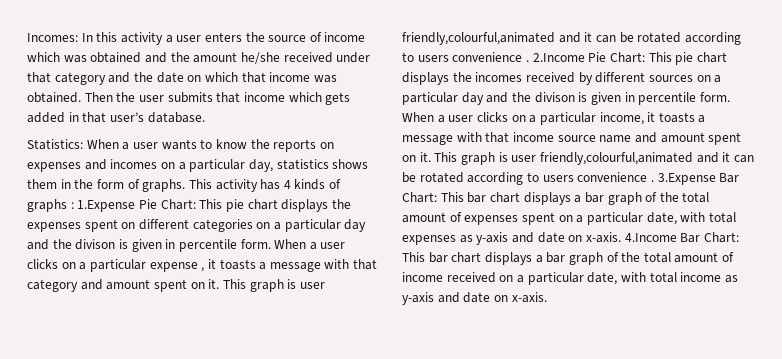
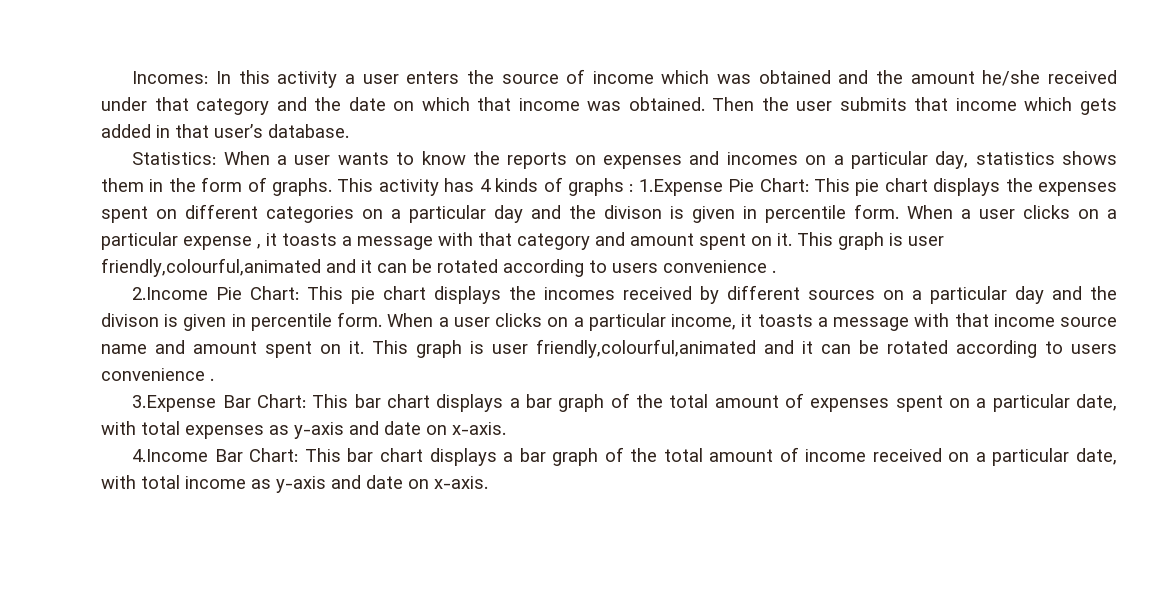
- When a user clicks on a particular expense , it toasts a message with that category and amount spent on it. This graph is user friendly,colourful,animated and it can be rotated according to users convenience . 2.Income Pie Chart:
+ When a user clicks on a particular expense , it toasts a message with that category and amount spent on it. This graph is user friendly,colourful,animated and it can be rotated according to users convenience .
+ 2.Income Pie Chart:
- When a user clicks on a particular income, it toasts a message with that income source name and amount spent on it. This graph is user friendly,colourful,animated and it can be rotated according to users convenience . 3.Expense Bar Chart:
+ When a user clicks on a particular income, it toasts a message with that income source name and amount spent on it. This graph is user friendly,colourful,animated and it can be rotated according to users convenience .
+ 3.Expense Bar Chart:
- This bar chart displays a bar graph of the total amount of expenses spent on a particular date, with total expenses as y-axis and date on x-axis. 4.Income Bar Chart:
+ This bar chart displays a bar graph of the total amount of expenses spent on a particular date, with total expenses as y-axis and date on x-axis.
+ 4.Income Bar Chart:

